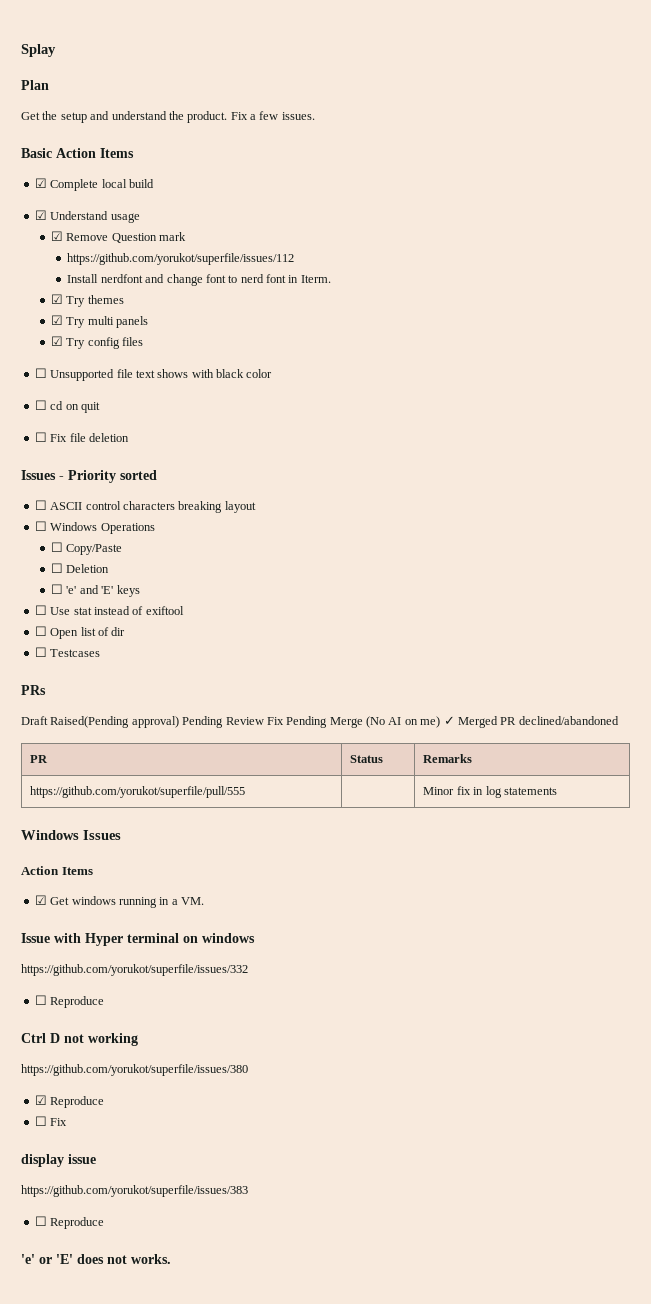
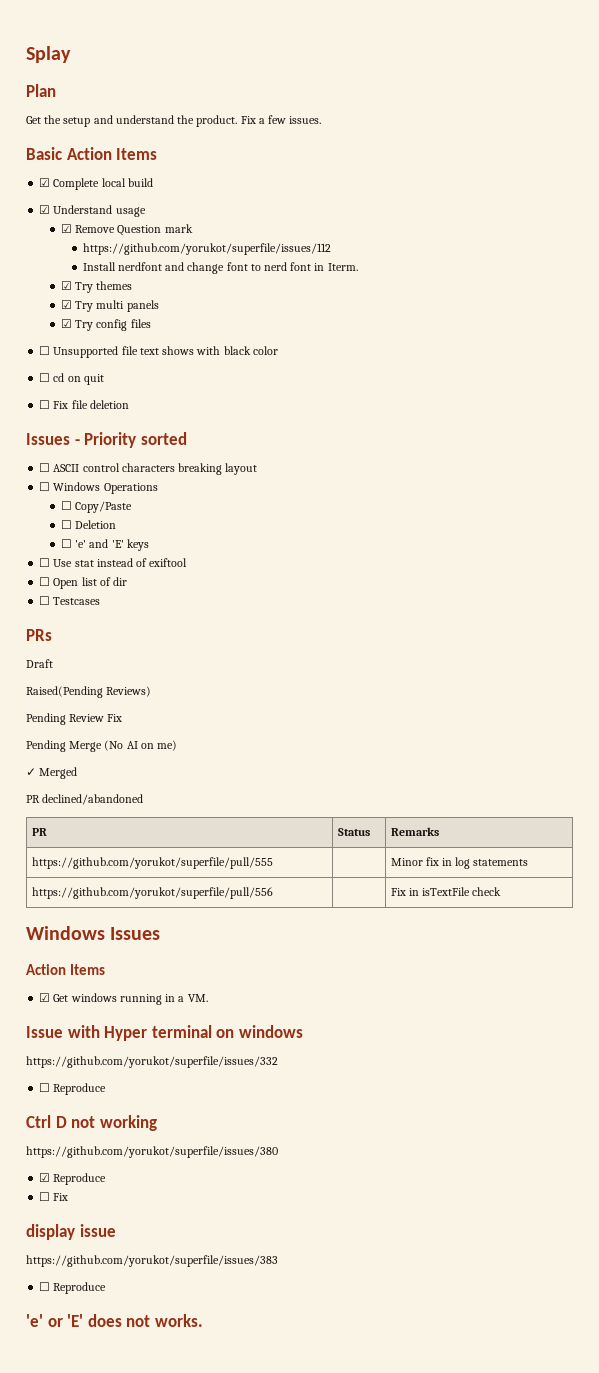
- Draft Raised(Pending approval) Pending Review Fix Pending Merge (No AI on me) ✓ Merged PR declined/abandoned
+ Draft
+ Raised(Pending Reviews)
+ Pending Review Fix
+ Pending Merge (No AI on me)
+ ✓ Merged
+ PR declined/abandoned
+ https://github.com/yorukot/superfile/pull/556 | | Fix in isTextFile check

